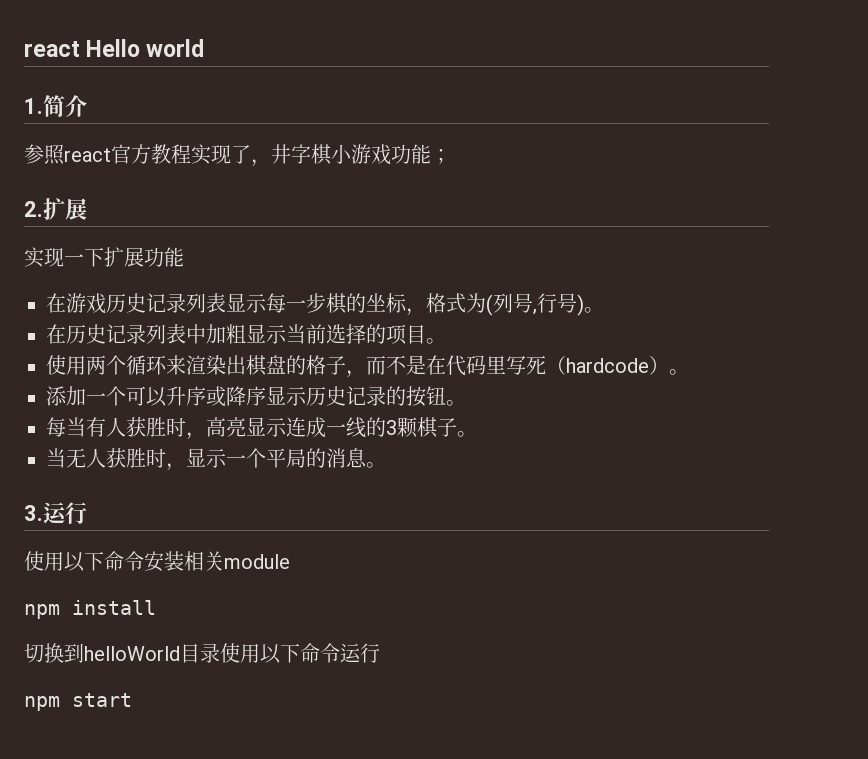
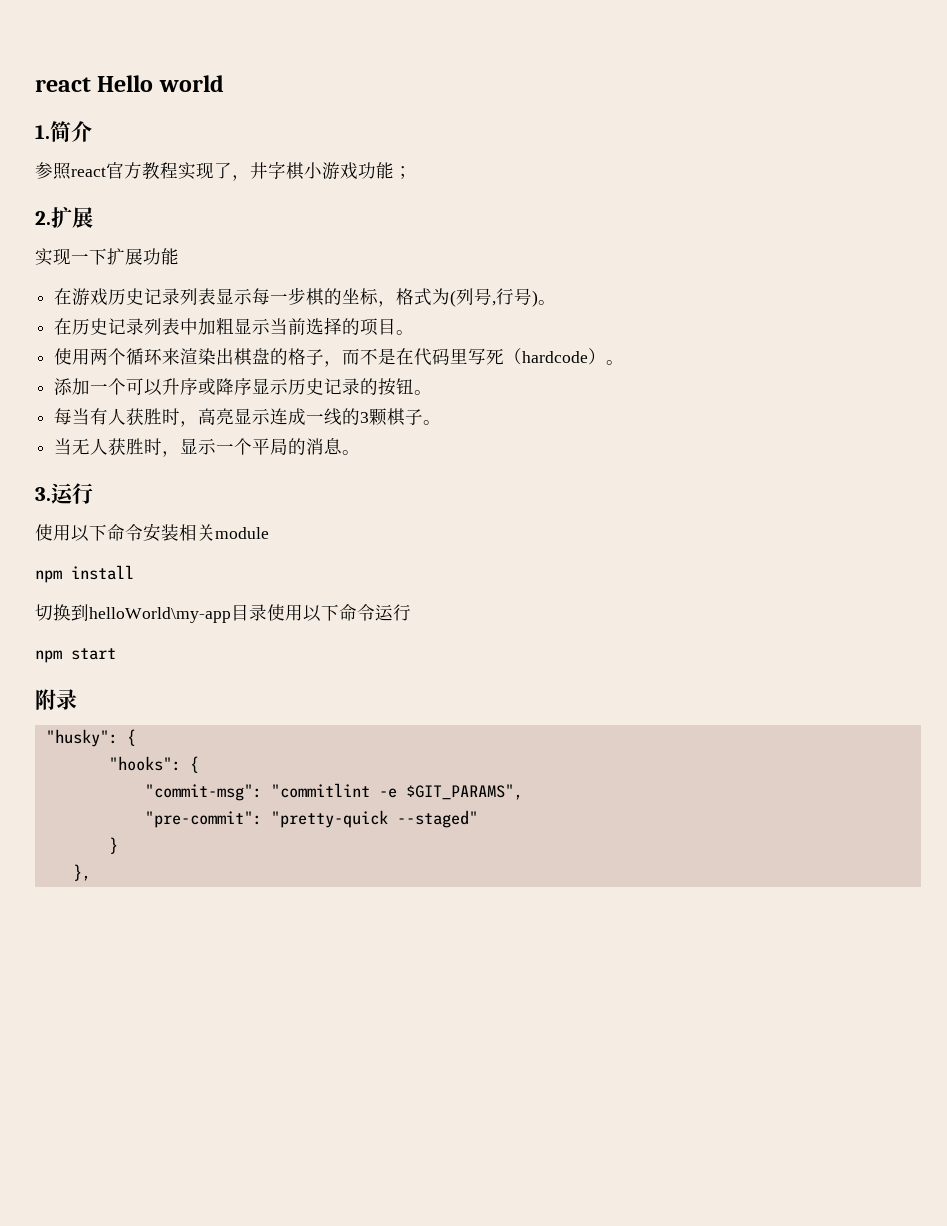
- 切换到helloWorld目录使用以下命令运行
+ 切换到helloWorld\my-app目录使用以下命令运行
+ 附录
+ "husky": {
+ "hooks": {
+ "commit-msg": "commitlint -e $GIT_PARAMS",
+ "pre-commit": "pretty-quick --staged"
+ }
+ },

